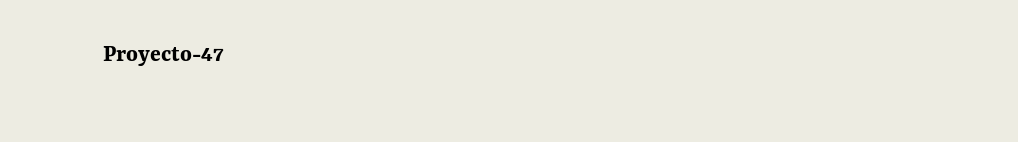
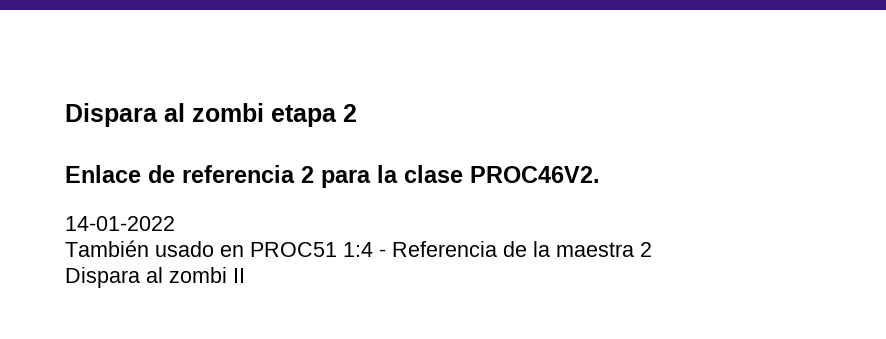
- Proyecto-47
+ Dispara al zombi etapa 2
+ Enlace de referencia 2 para la clase PROC46V2.
+ 14-01-2022
+ También usado en PROC51 1:4 - Referencia de la maestra 2
+ Dispara al zombi II

